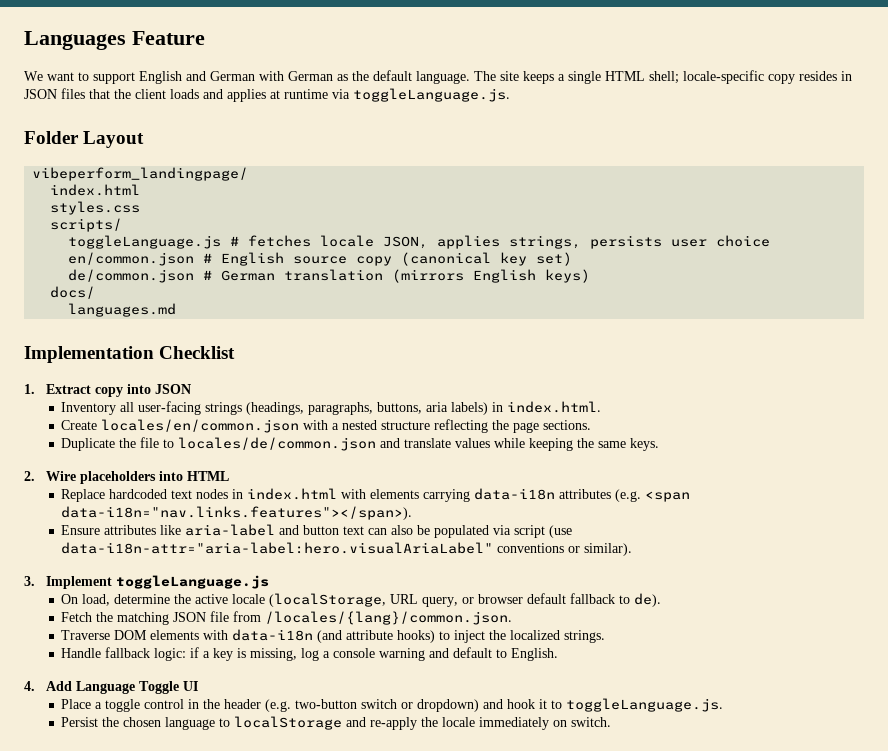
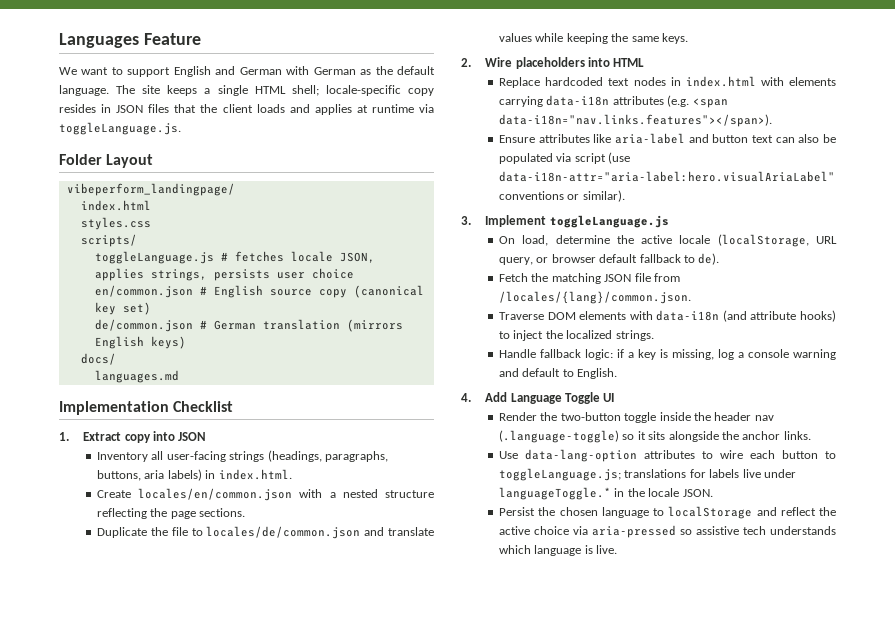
- Place a toggle control in the header (e.g. two-button switch or dropdown) and hook it to toggleLanguage.js.
+ Render the two-button toggle inside the header nav (.language-toggle) so it sits alongside the anchor links.
+ Use data-lang-option attributes to wire each button to toggleLanguage.js; translations for labels live under languageToggle.* in the locale JSON.
- Persist the chosen language to localStorage and re-apply the locale immediately on switch.
+ Persist the chosen language to localStorage and reflect the active choice via aria-pressed so assistive tech understands which language is live.

